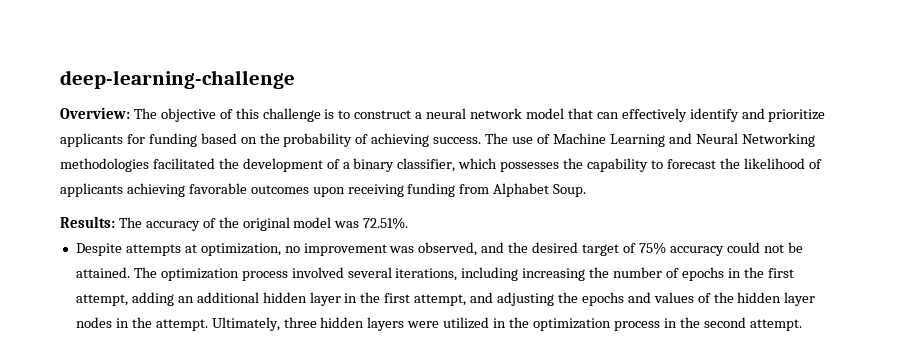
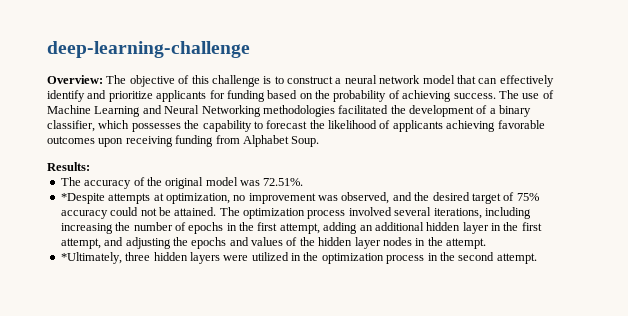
- Results: The accuracy of the original model was 72.51%.
+ Results:
+ The accuracy of the original model was 72.51%.
- Despite attempts at optimization, no improvement was observed, and the desired target of 75% accuracy could not be attained.
+ *Despite attempts at optimization, no improvement was observed, and the desired target of 75% accuracy could not be attained.
- The optimization process involved several iterations, including increasing the number of epochs in the first attempt, adding an additional hidden layer in the first attempt, and adjusting the epochs and values of the hidden layer nodes in the attempt. Ultimately, three hidden layers were utilized in the optimization process in the second attempt.
+ The optimization process involved several iterations, including increasing the number of epochs in the first attempt, adding an additional hidden layer in the first attempt, and adjusting the epochs and values of the hidden layer nodes in the attempt.
+ *Ultimately, three hidden layers were utilized in the optimization process in the second attempt.

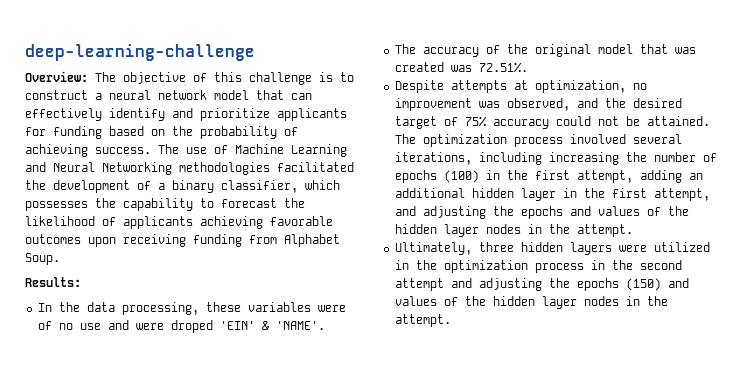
+ In the data processing, these variables were of no use and were droped 'EIN' & 'NAME'.
- The accuracy of the original model was 72.51%.
+ The accuracy of the original model that was created was 72.51%.
- *Despite attempts at optimization, no improvement was observed, and the desired target of 75% accuracy could not be attained.
+ Despite attempts at optimization, no improvement was observed, and the desired target of 75% accuracy could not be attained.
- The optimization process involved several iterations, including increasing the number of epochs in the first attempt, adding an additional hidden layer in the first attempt, and adjusting the epochs and values of the hidden layer nodes in the attempt.
+ The optimization process involved several iterations, including increasing the number of epochs (100) in the first attempt, adding an additional hidden layer in the first attempt, and adjusting the epochs and values of the hidden layer nodes in the attempt.
- *Ultimately, three hidden layers were utilized in the optimization process in the second attempt.
+ Ultimately, three hidden layers were utilized in the optimization process in the second attempt and adjusting the epochs (150) and values of the hidden layer nodes in the attempt.

